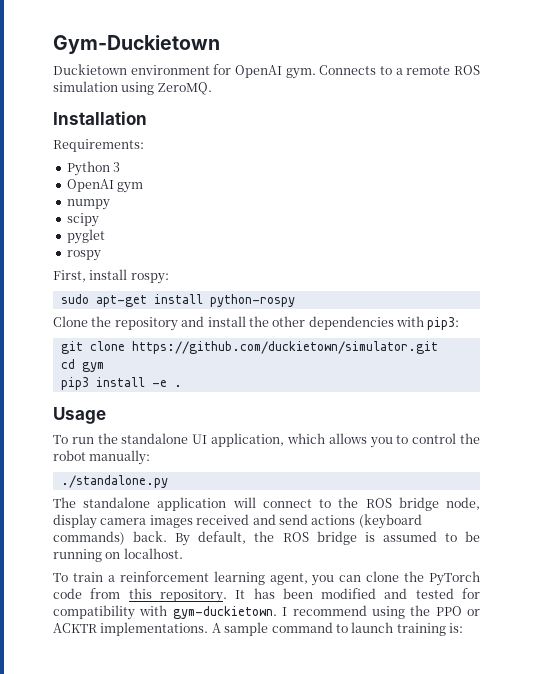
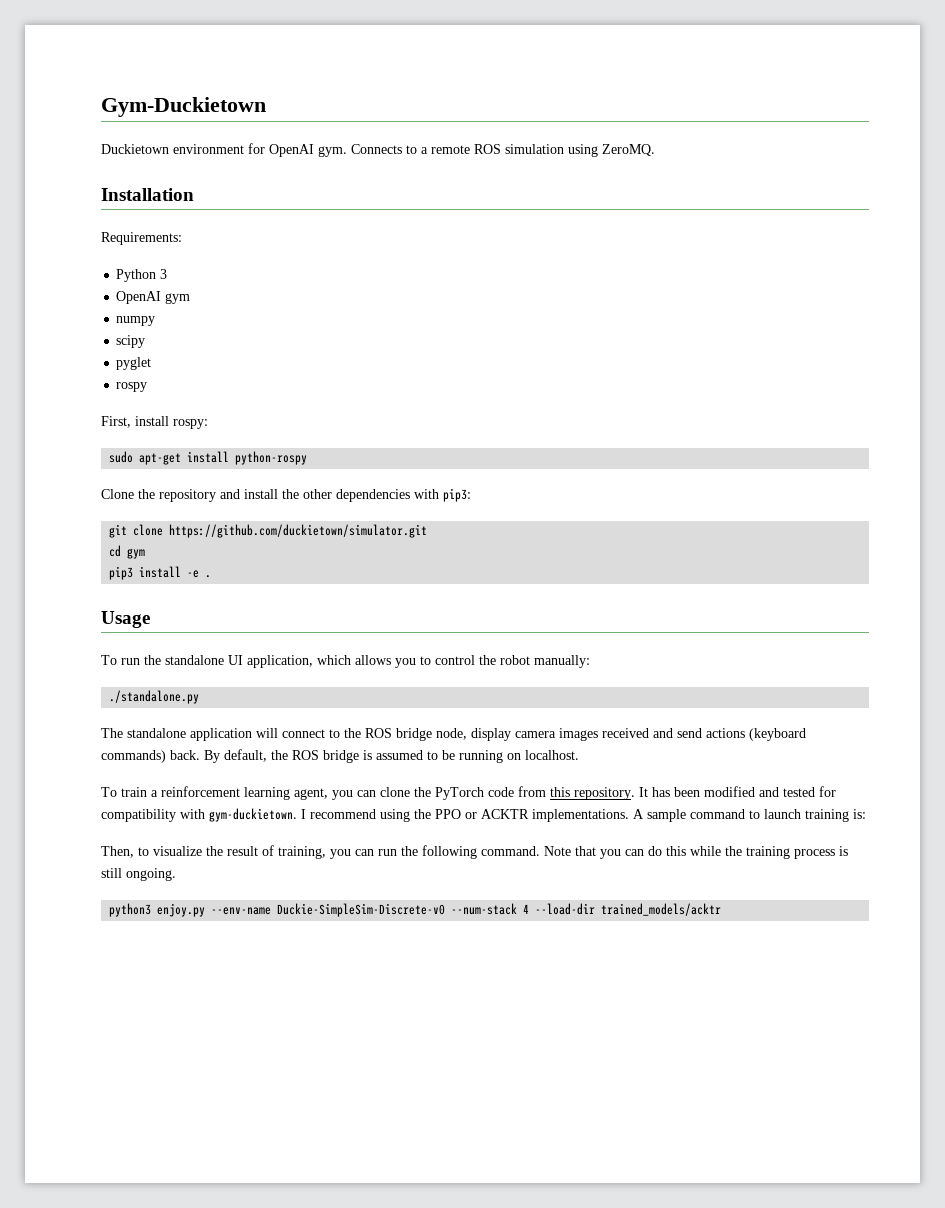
+ Then, to visualize the result of training, you can run the following command. Note that you can do this while the training process is still ongoing.
+ python3 enjoy.py --env-name Duckie-SimpleSim-Discrete-v0 --num-stack 4 --load-dir trained_models/acktr

